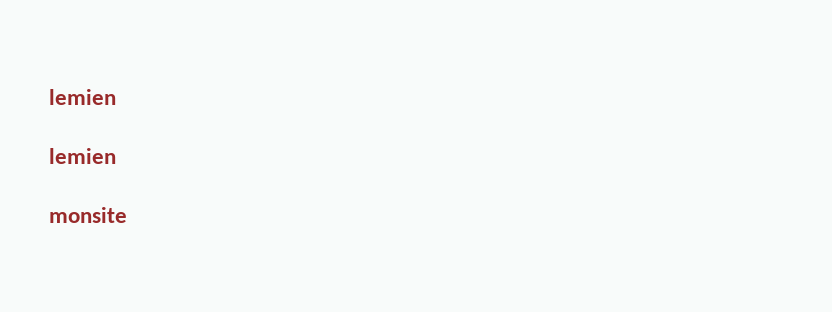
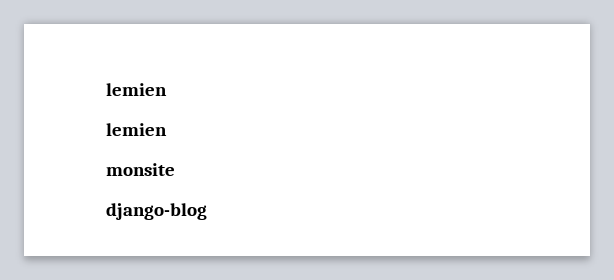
+ django-blog

